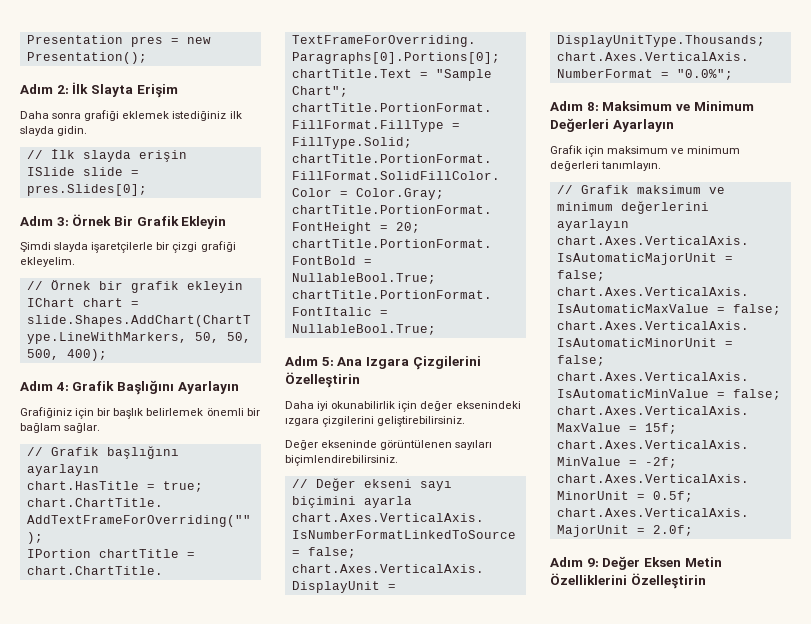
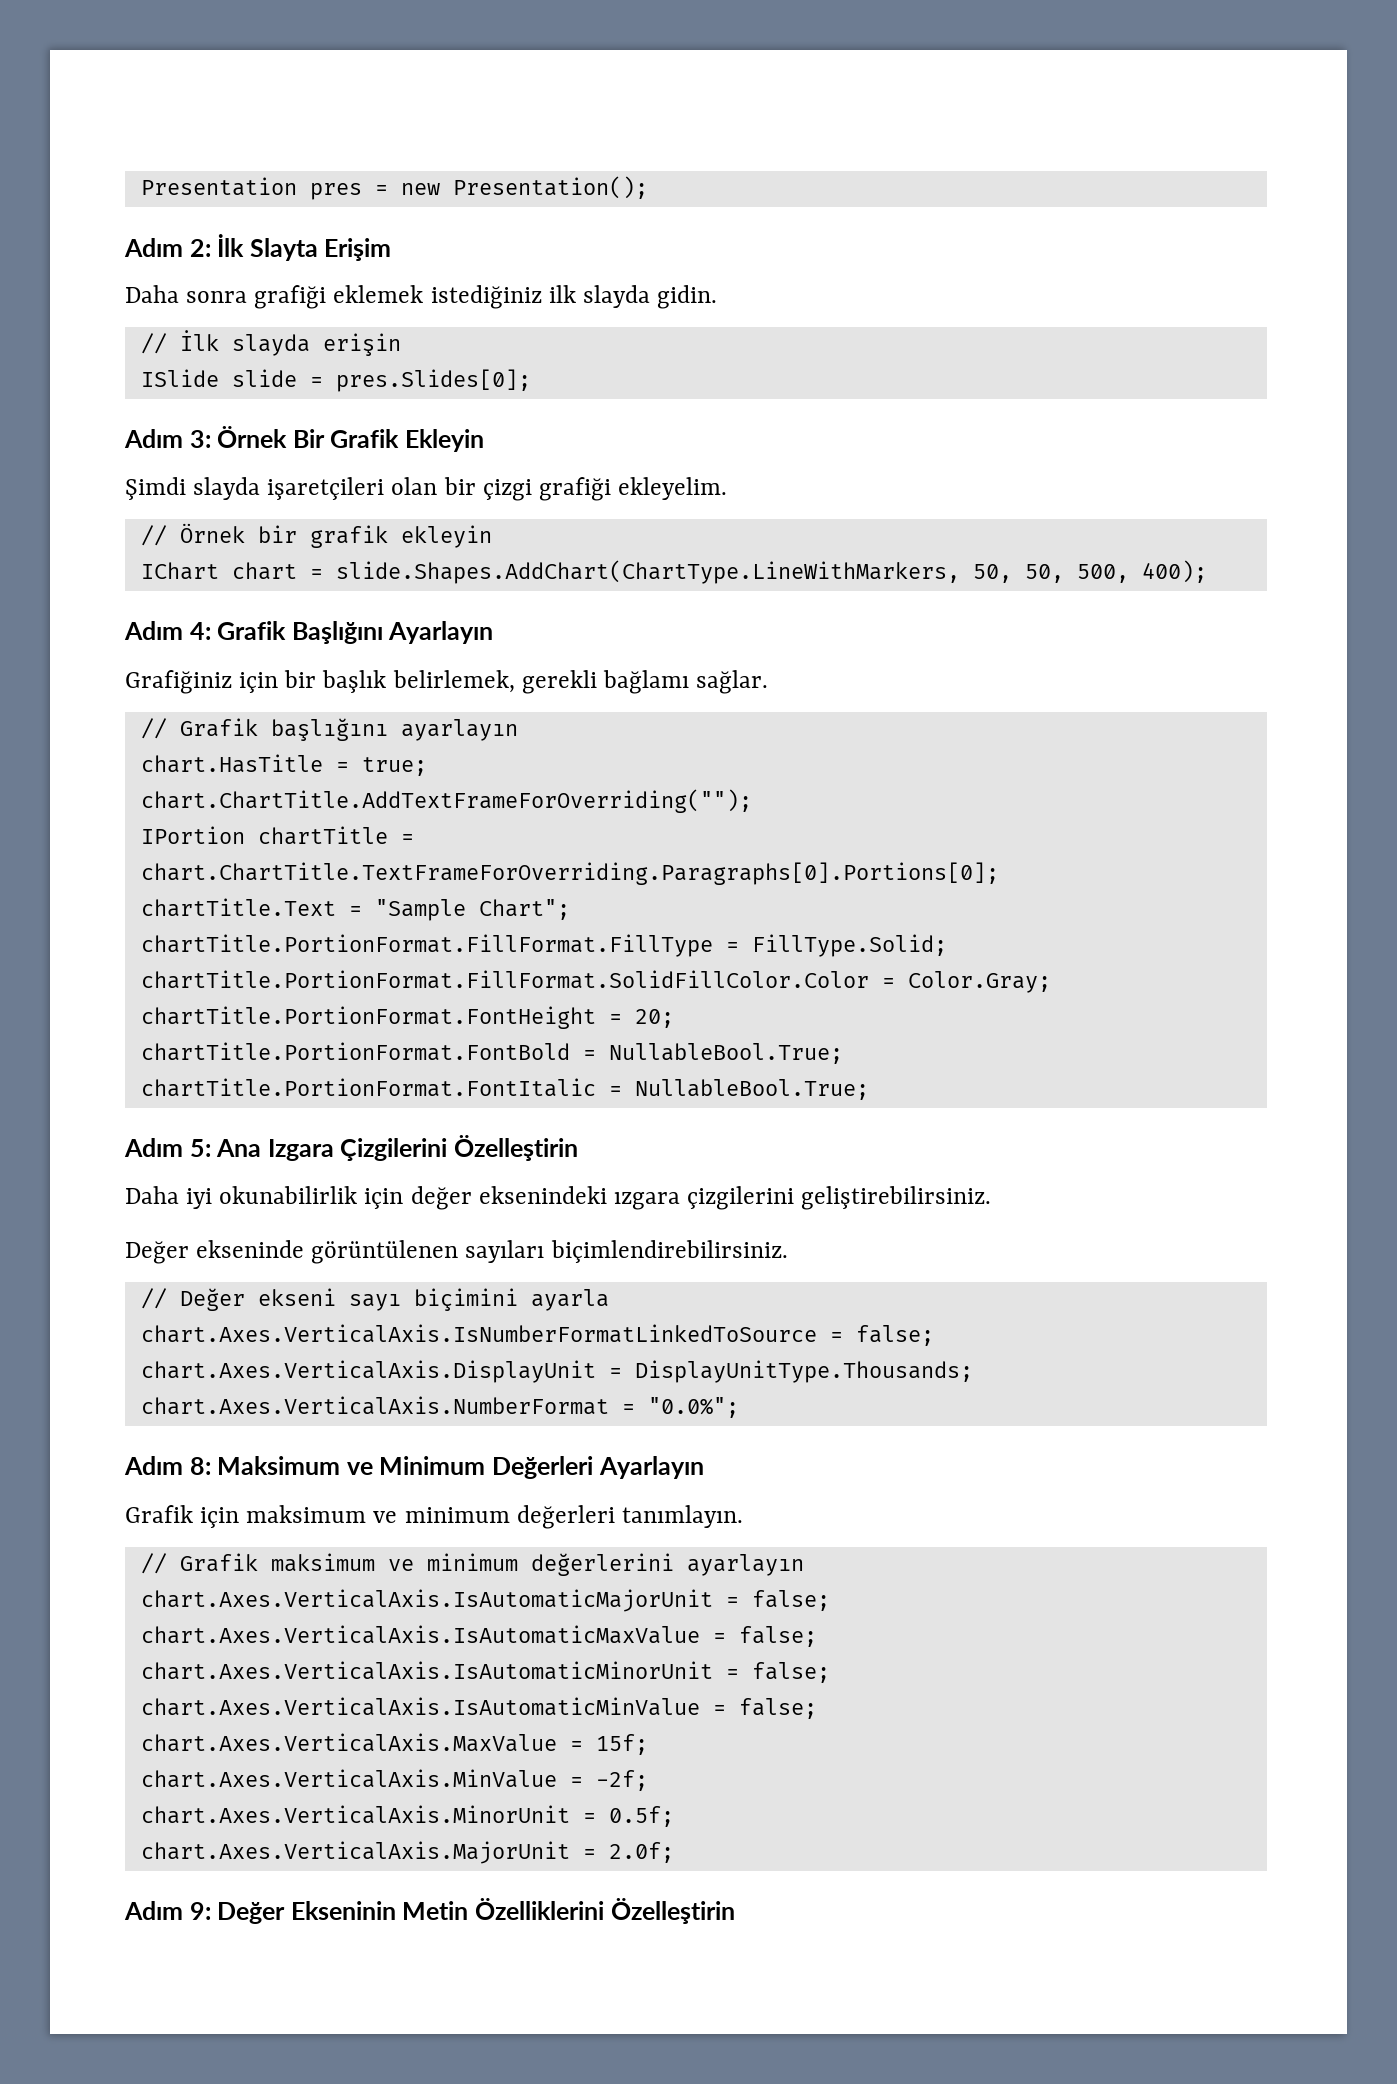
- Şimdi slayda işaretçilerle bir çizgi grafiği ekleyelim.
+ Şimdi slayda işaretçileri olan bir çizgi grafiği ekleyelim.
- Grafiğiniz için bir başlık belirlemek önemli bir bağlam sağlar.
+ Grafiğiniz için bir başlık belirlemek, gerekli bağlamı sağlar.
- Adım 9: Değer Eksen Metin Özelliklerini Özelleştirin
+ Adım 9: Değer Ekseninin Metin Özelliklerini Özelleştirin

